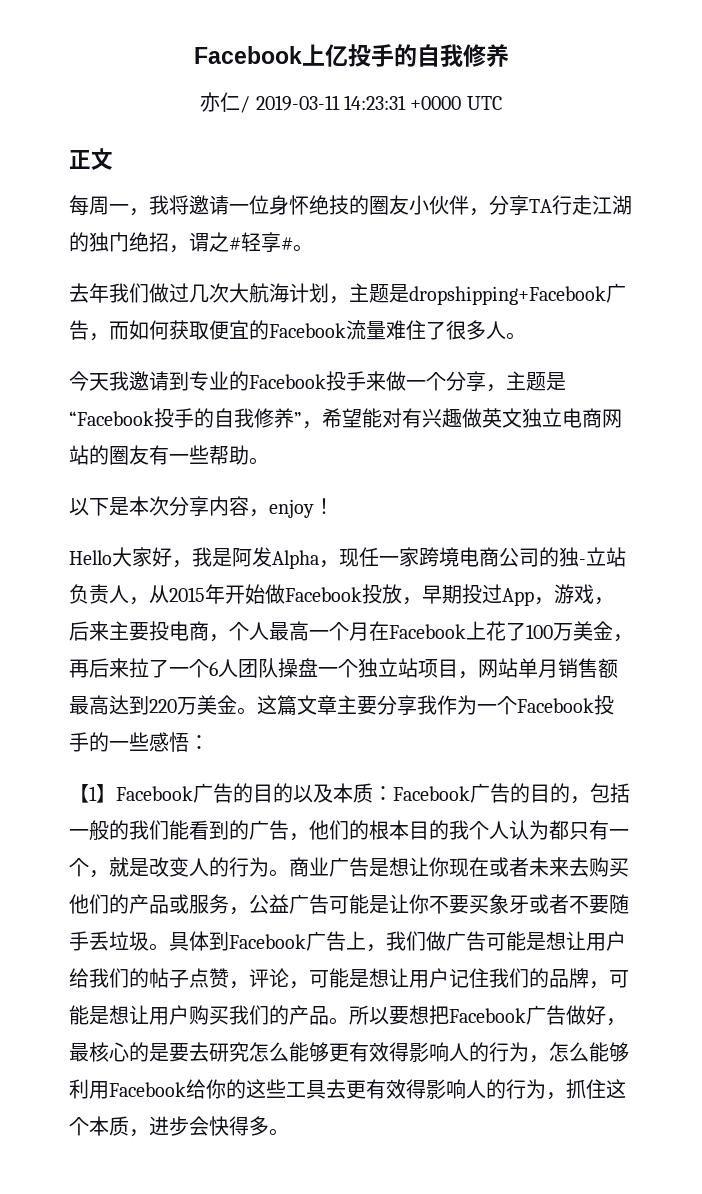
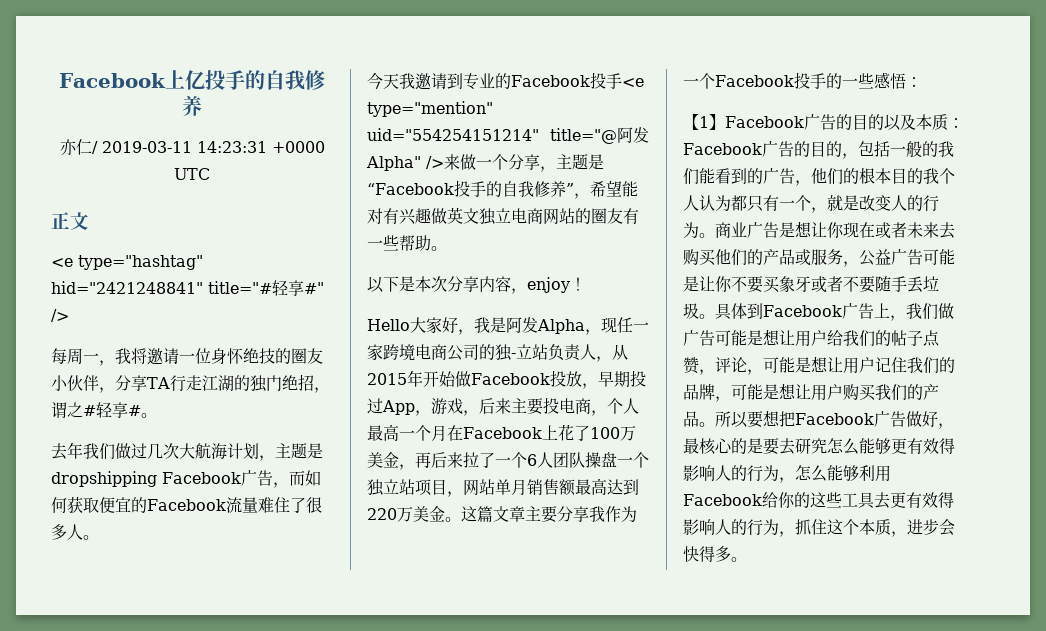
+ <e type="hashtag" hid="2421248841" title="#轻享#" />
- 去年我们做过几次大航海计划，主题是dropshipping+Facebook广告，而如何获取便宜的Facebook流量难住了很多人。
+ 去年我们做过几次大航海计划，主题是dropshipping Facebook广告，而如何获取便宜的Facebook流量难住了很多人。
- 今天我邀请到专业的Facebook投手来做一个分享，主题是“Facebook投手的自我修养”，希望能对有兴趣做英文独立电商网站的圈友有一些帮助。
+ 今天我邀请到专业的Facebook投手<e type="mention" uid="554254151214" title="@阿发Alpha" />来做一个分享，主题是“Facebook投手的自我修养”，希望能对有兴趣做英文独立电商网站的圈友有一些帮助。

